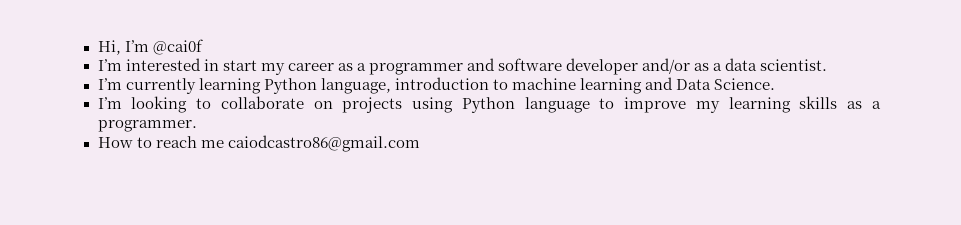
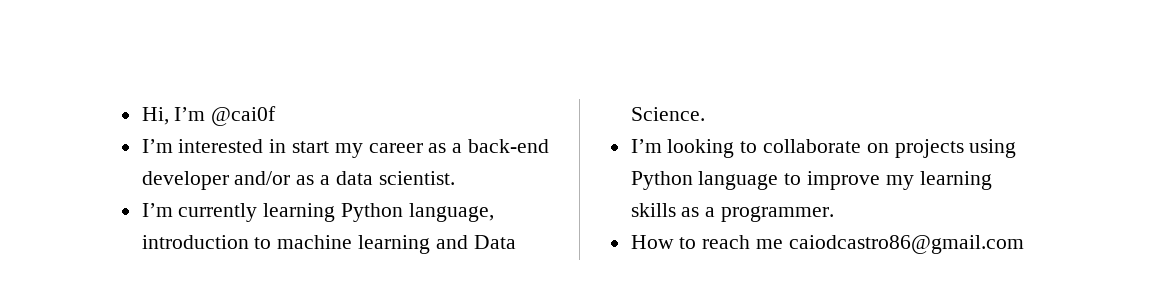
- I’m interested in start my career as a programmer and software developer and/or as a data scientist.
+ I’m interested in start my career as a back-end developer and/or as a data scientist.

